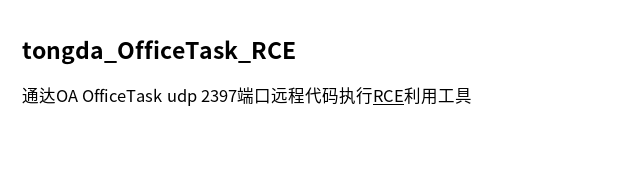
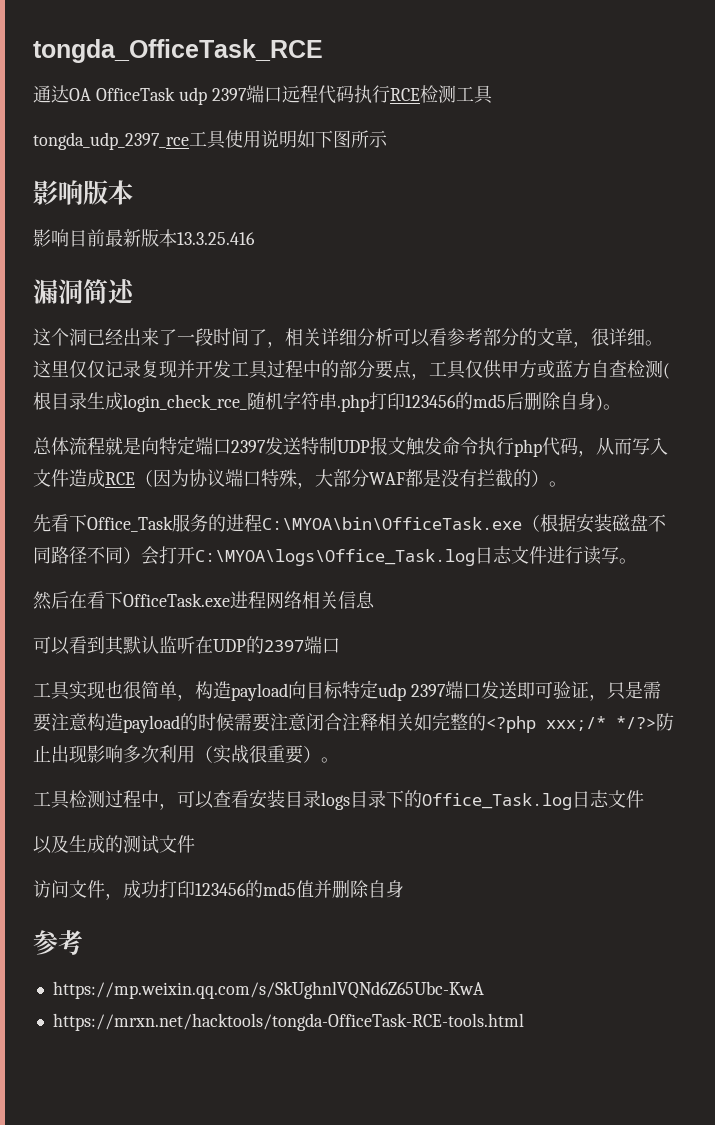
- 通达OA OfficeTask udp 2397端口远程代码执行RCE利用工具
+ 通达OA OfficeTask udp 2397端口远程代码执行RCE检测工具
+ tongda_udp_2397_rce工具使用说明如下图所示
+ 影响版本
+ 影响目前最新版本13.3.25.416
+ 漏洞简述
+ 这个洞已经出来了一段时间了，相关详细分析可以看参考部分的文章，很详细。这里仅仅记录复现并开发工具过程中的部分要点，工具仅供甲方或蓝方自查检测(根目录生成login_check_rce_随机字符串.php打印123456的md5后删除自身)。
+ 总体流程就是向特定端口2397发送特制UDP报文触发命令执行php代码，从而写入文件造成RCE（因为协议端口特殊，大部分WAF都是没有拦截的）。
+ 先看下Office_Task服务的进程C:\MYOA\bin\OfficeTask.exe（根据安装磁盘不同路径不同）会打开C:\MYOA\logs\Office_Task.log日志文件进行读写。
+ 然后在看下OfficeTask.exe进程网络相关信息
+ 可以看到其默认监听在UDP的2397端口
+ 工具实现也很简单，构造payload向目标特定udp 2397端口发送即可验证，只是需要注意构造payload的时候需要注意闭合注释相关如完整的<?php xxx;/* */?>防止出现影响多次利用（实战很重要）。
+ 工具检测过程中，可以查看安装目录logs目录下的Office_Task.log日志文件
+ 以及生成的测试文件
+ 访问文件，成功打印123456的md5值并删除自身
+ 参考
+ https://mp.weixin.qq.com/s/SkUghnlVQNd6Z65Ubc-KwA
+ https://mrxn.net/hacktools/tongda-OfficeTask-RCE-tools.html

